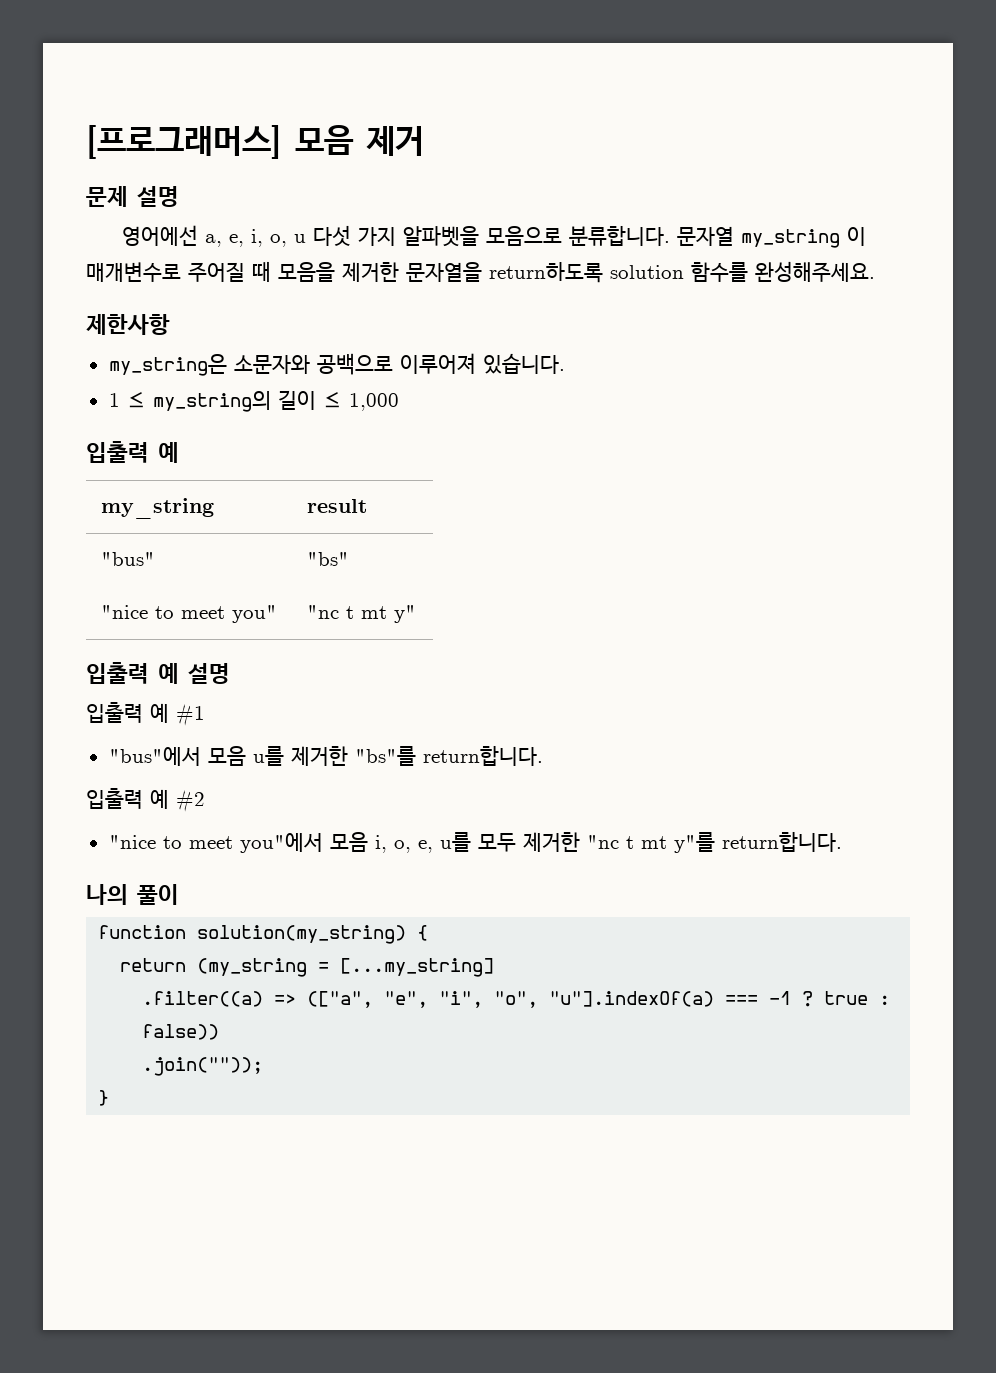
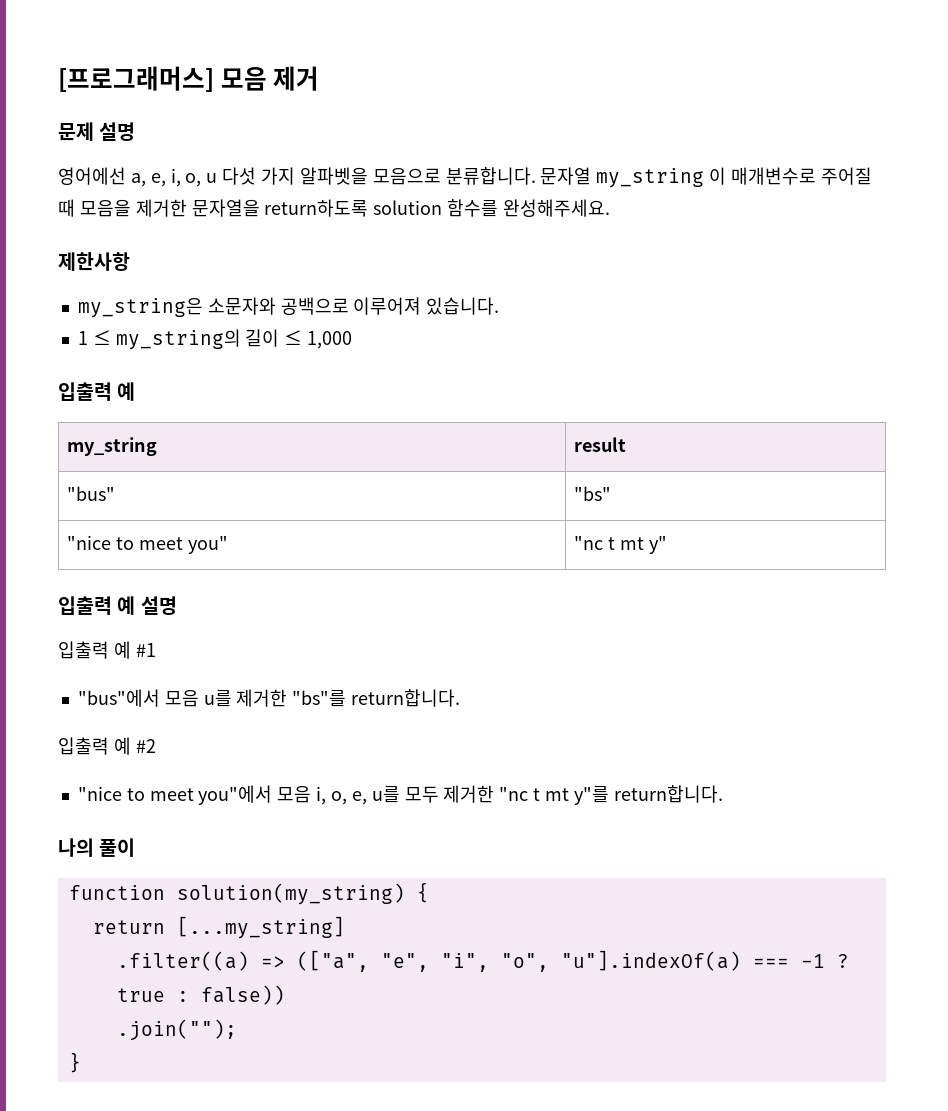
- return (my_string = [...my_string]
+ return [...my_string]
- .join(""));
+ .join("");

